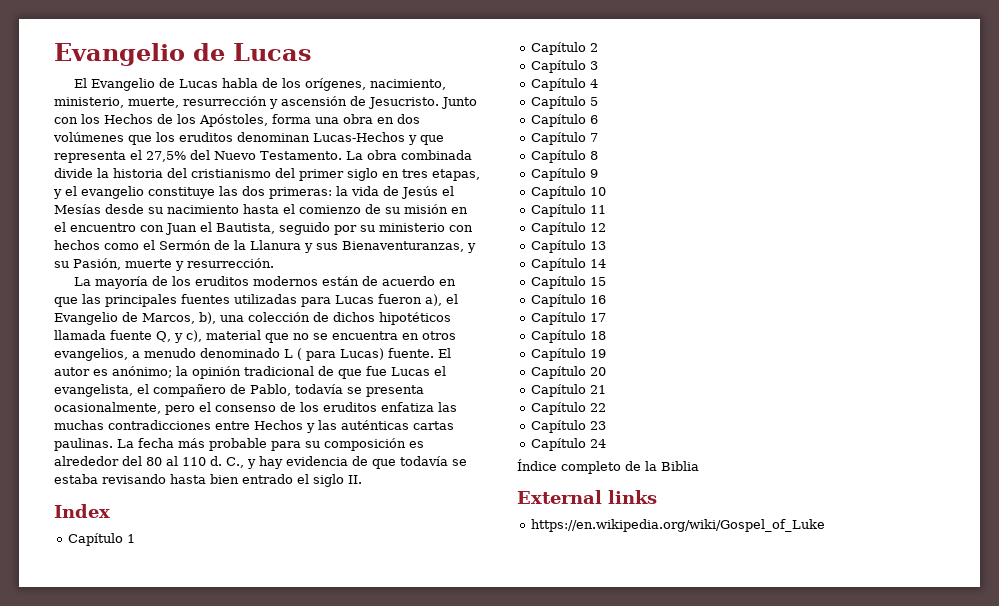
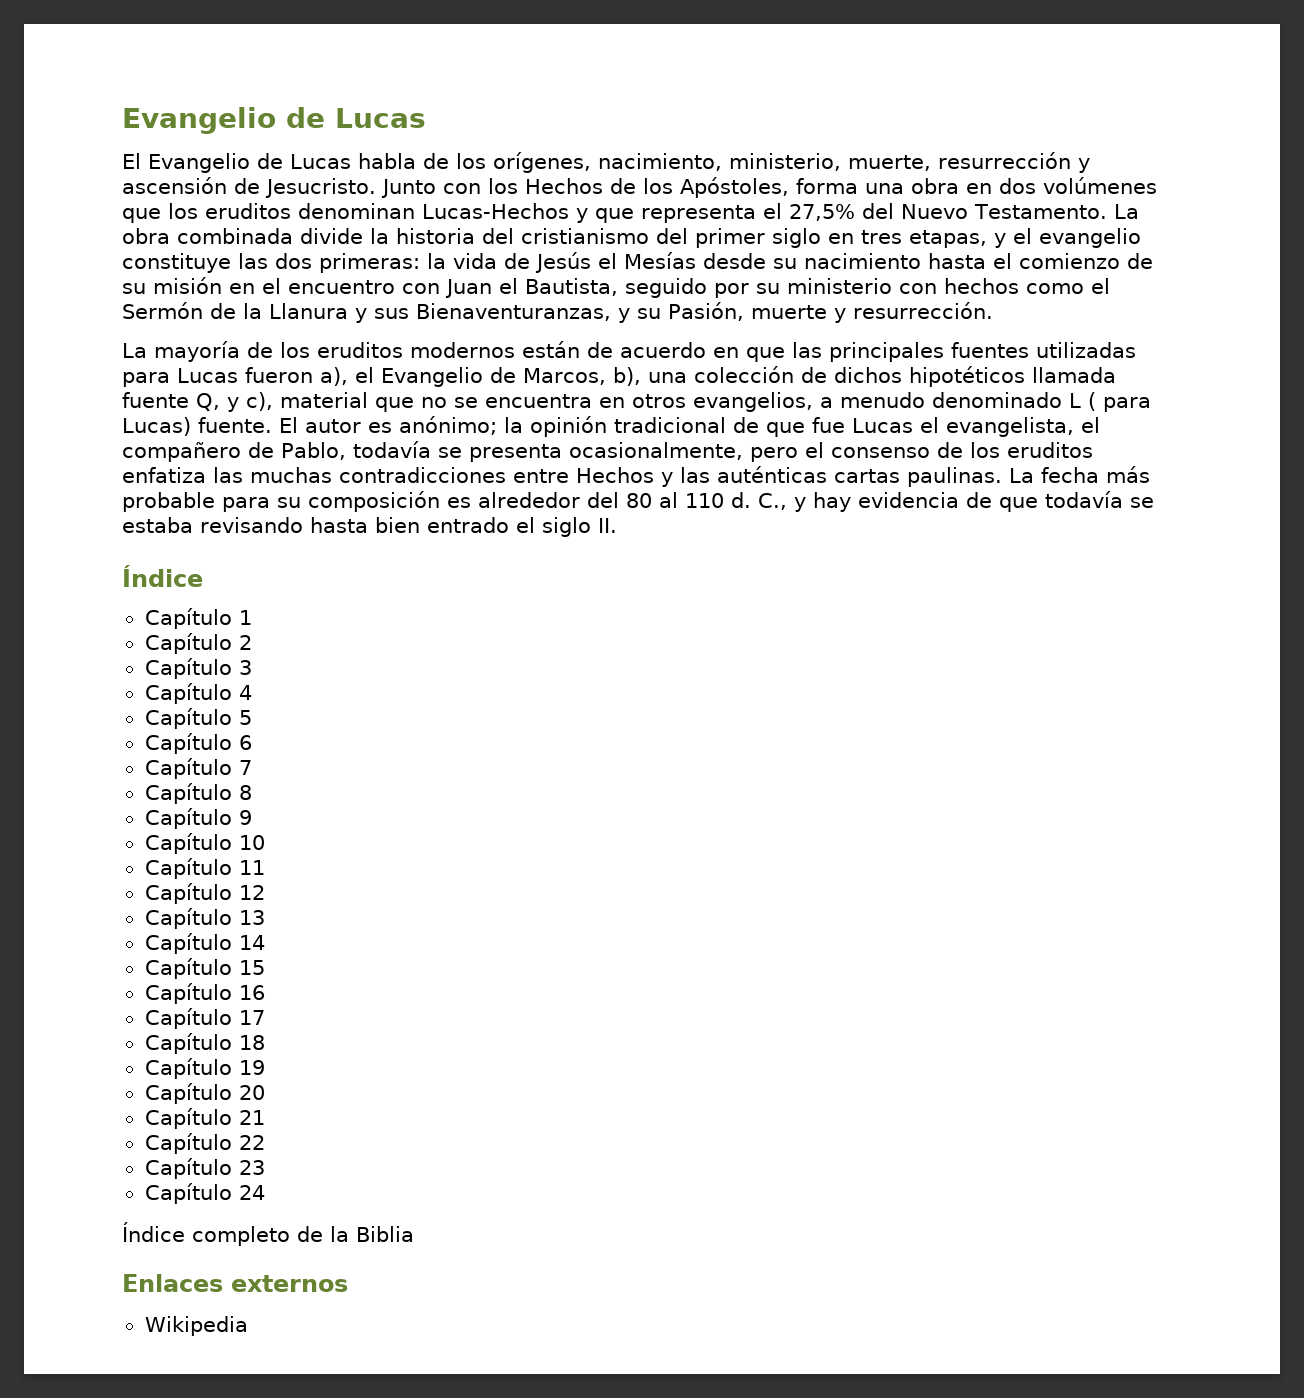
  C., y hay evidencia de que todavía se estaba revisando hasta bien entrado el siglo II.
- Index
+ Índice
- External links
- https://en.wikipedia.org/wiki/Gospel_of_Luke
+ Enlaces externos
+ Wikipedia

